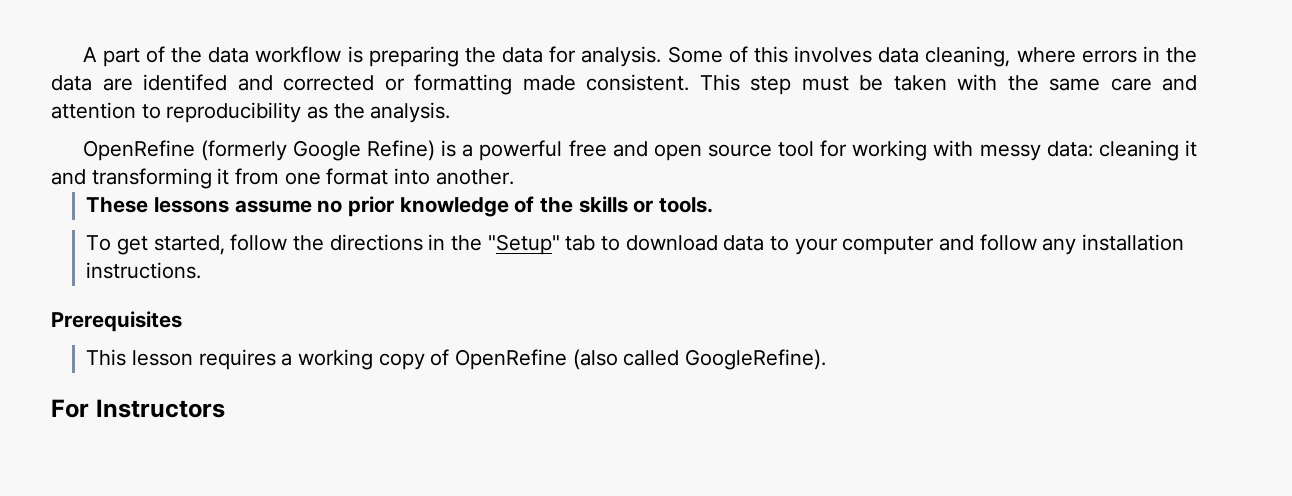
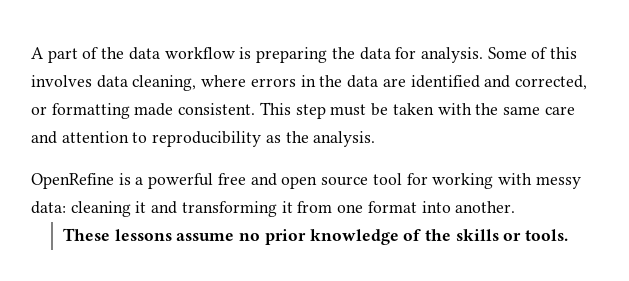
- Some of this involves data cleaning, where errors in the data are identifed and corrected or formatting made consistent.
+ Some of this involves data cleaning, where errors in the data are identified and corrected, or formatting made consistent.
- OpenRefine (formerly Google Refine) is a powerful free and open source tool for working with messy data: cleaning it and transforming it from one format into another.
+ OpenRefine is a powerful free and open source tool for working with messy data: cleaning it and transforming it from one format into another.
- To get started, follow the directions in the "Setup" tab to download data to your computer and follow any installation instructions.
- Prerequisites
- This lesson requires a working copy of OpenRefine (also called GoogleRefine).
- For Instructors

